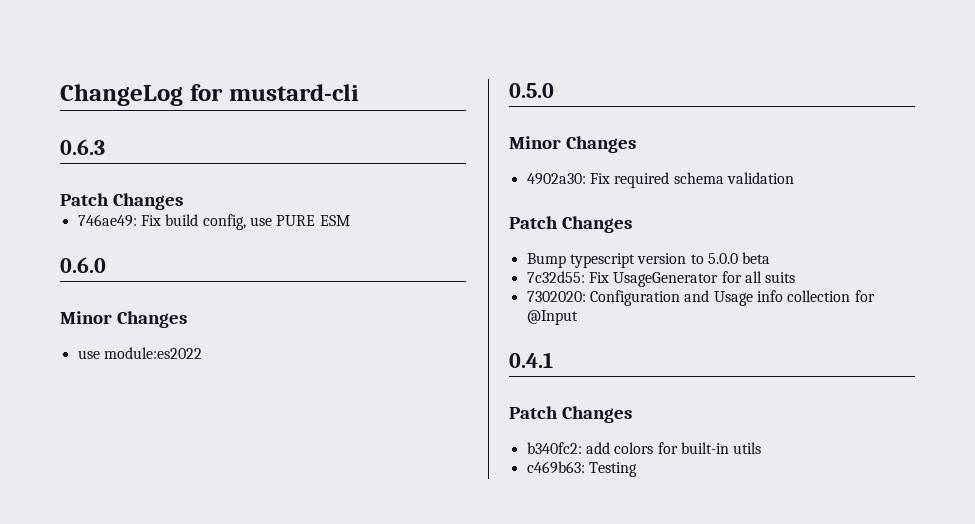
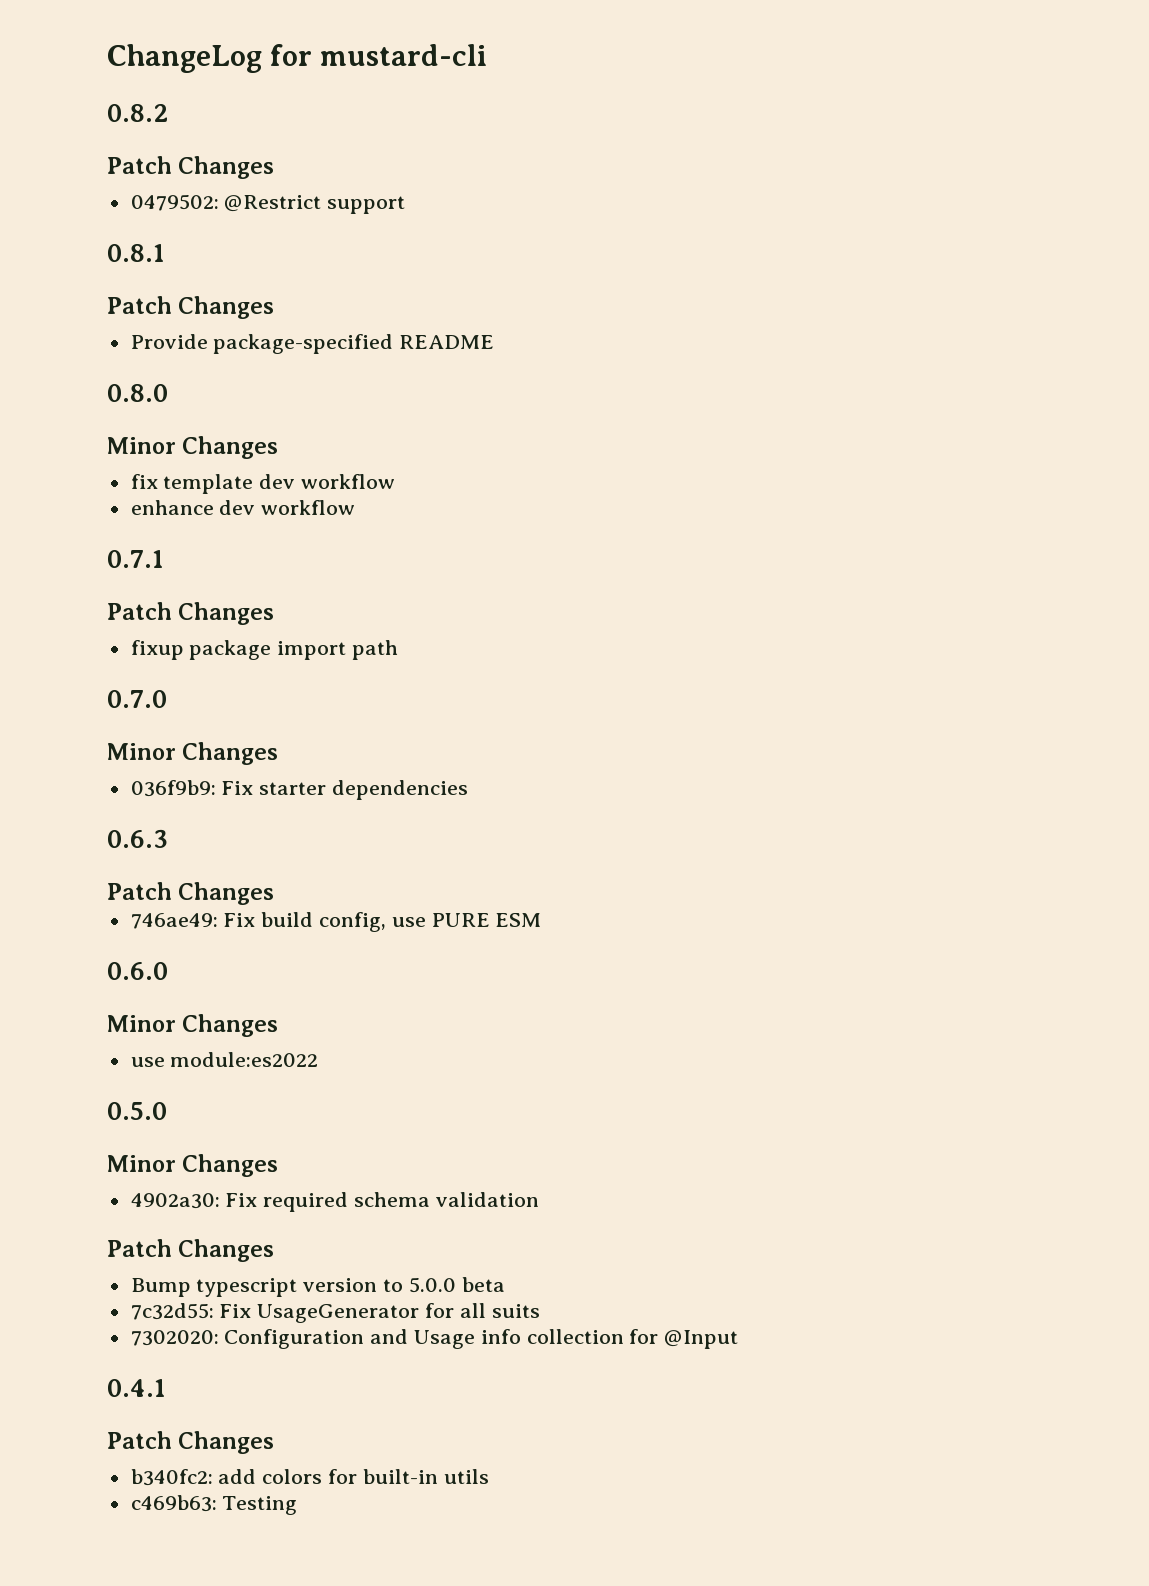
+ 0.8.2
+ Patch Changes
+ 0479502: @Restrict support
+ 0.8.1
+ Patch Changes
+ Provide package-specified README
+ 0.8.0
+ Minor Changes
+ fix template dev workflow
+ enhance dev workflow
+ 0.7.1
+ Patch Changes
+ fixup package import path
+ 0.7.0
+ Minor Changes
+ 036f9b9: Fix starter dependencies

